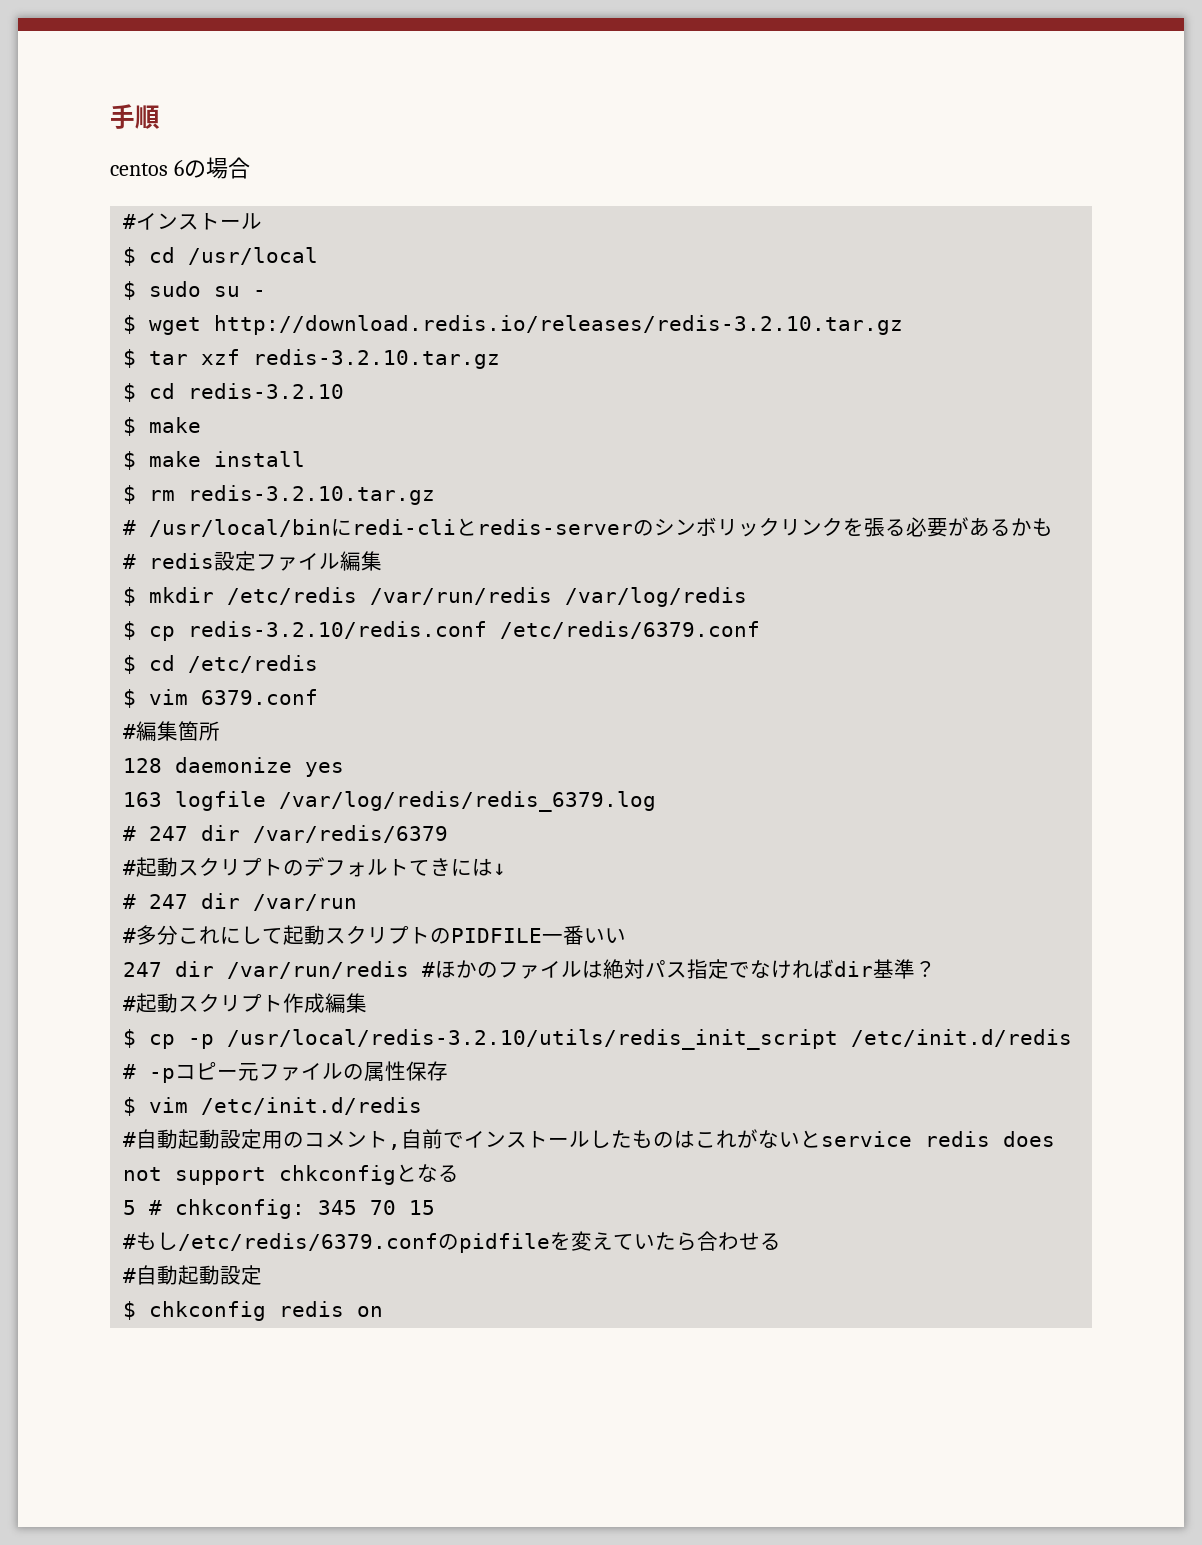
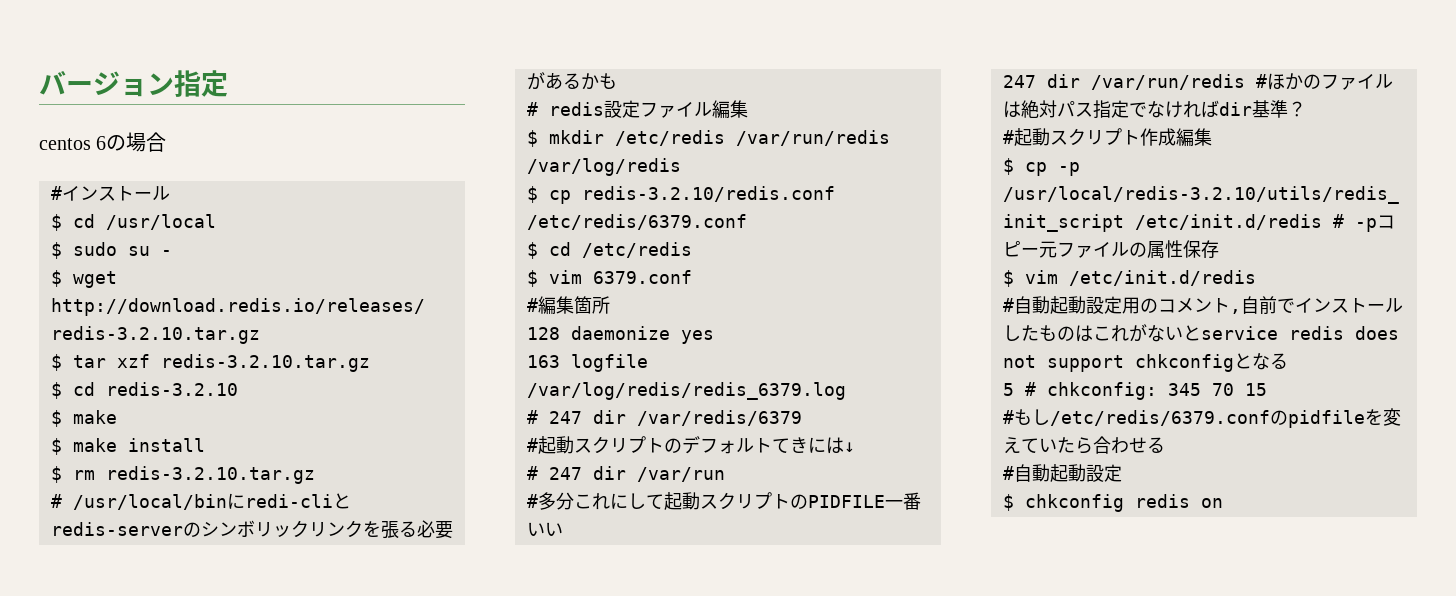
- 手順
+ バージョン指定

